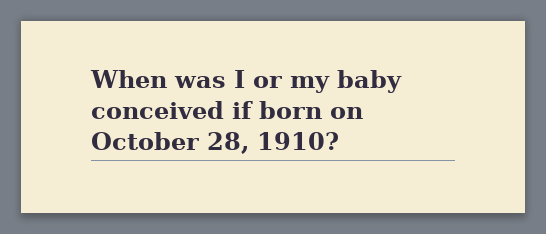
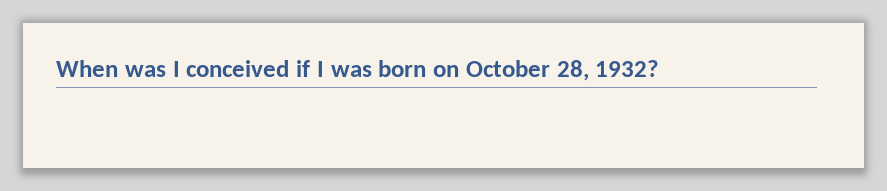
- When was I or my baby conceived if born on October 28, 1910?
+ When was I conceived if I was born on October 28, 1932?

